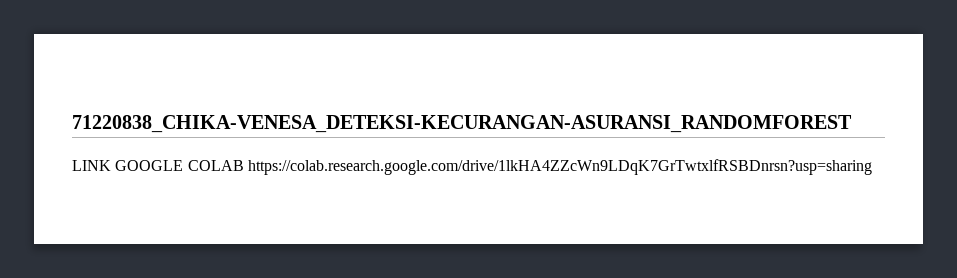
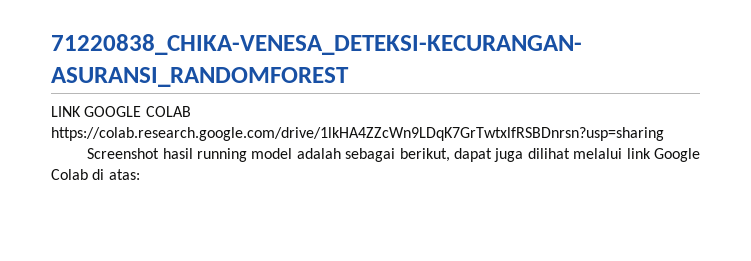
+ Screenshot hasil running model adalah sebagai berikut, dapat juga dilihat melalui link Google Colab di atas:

